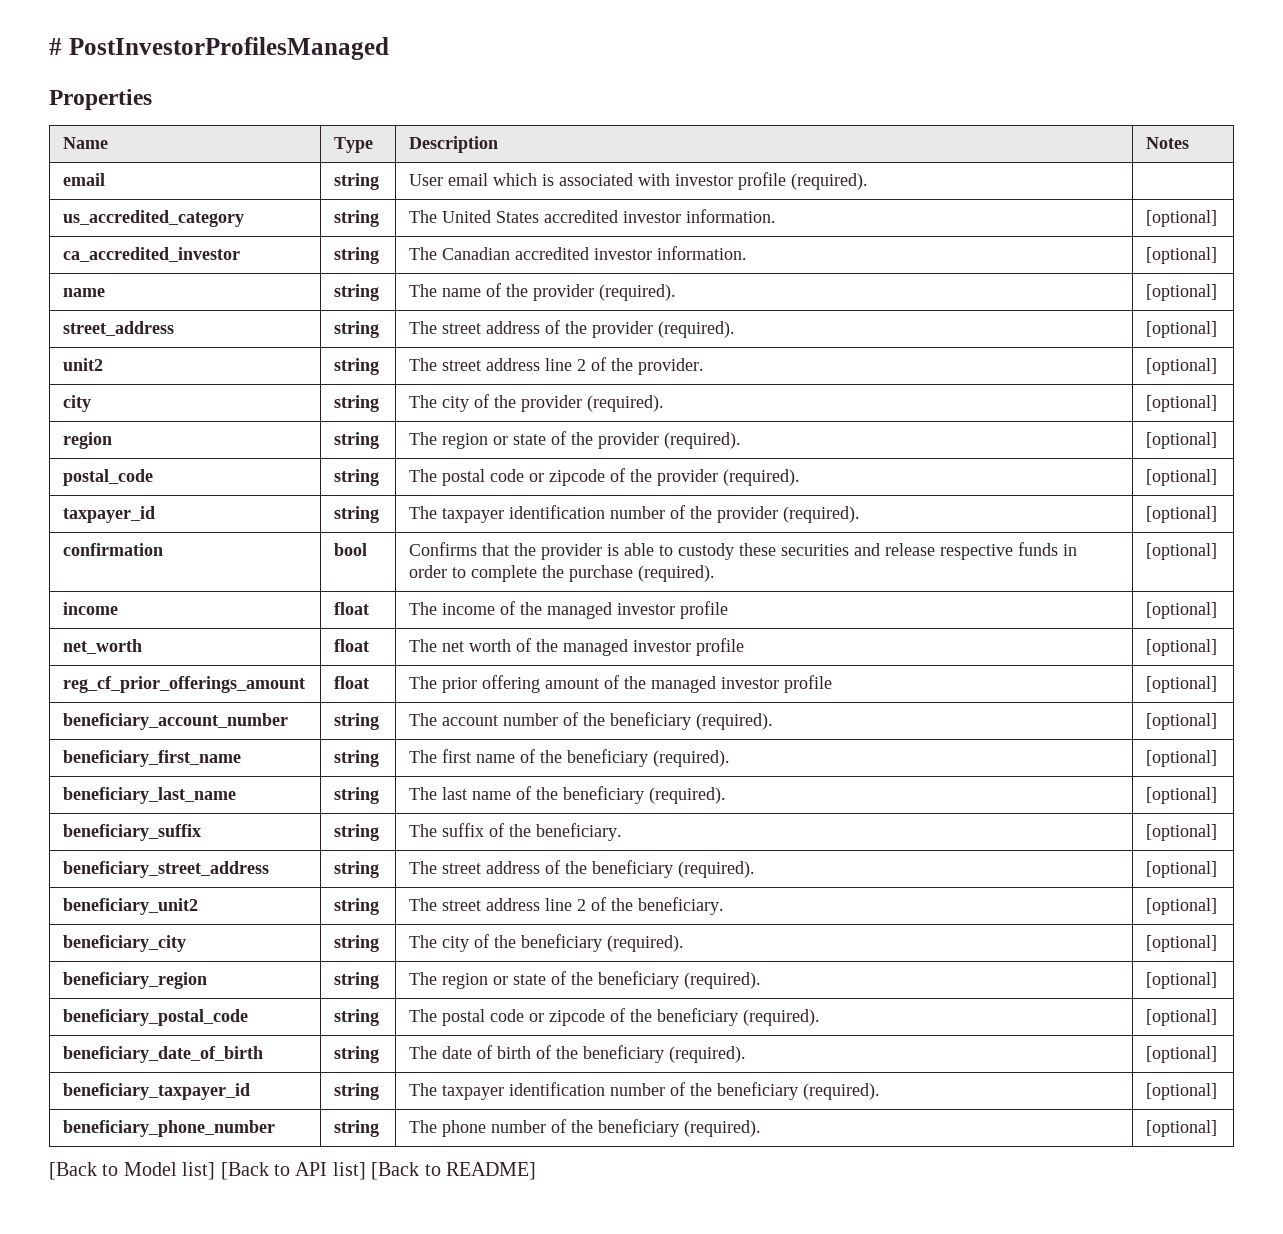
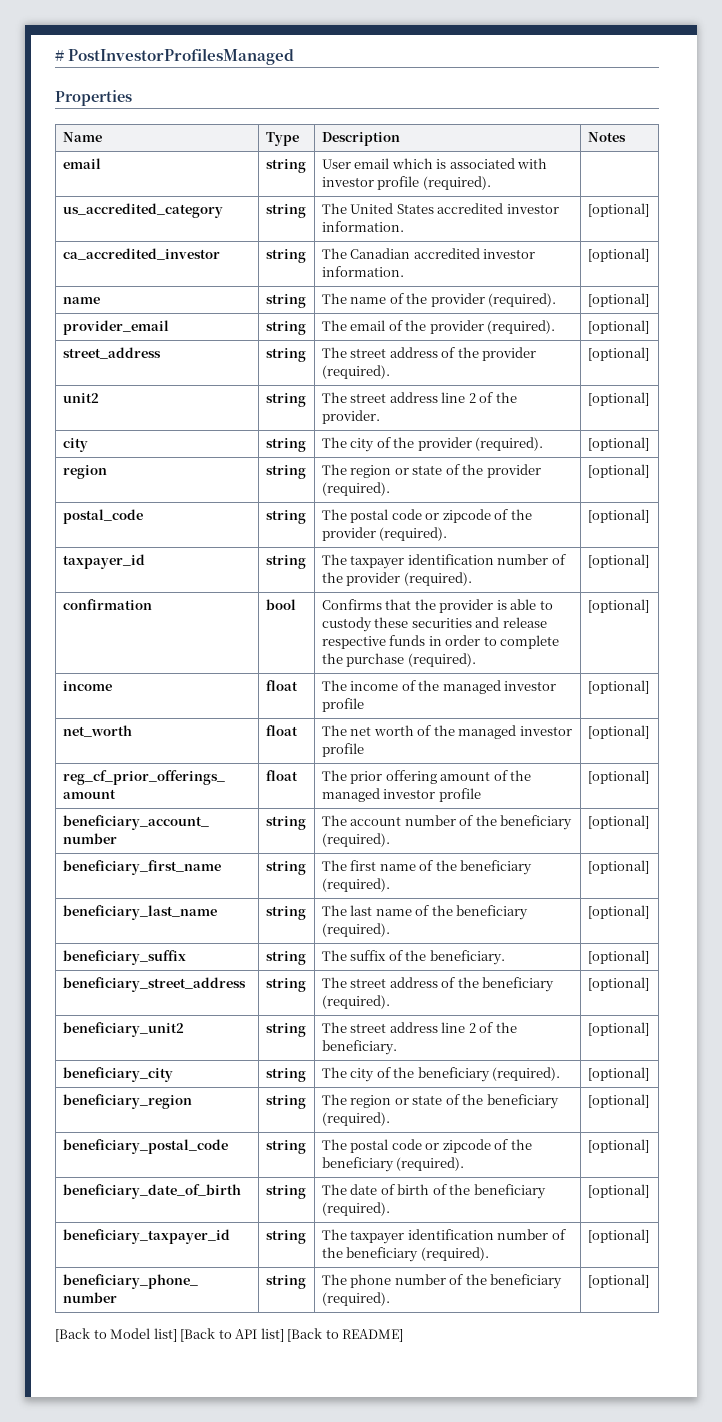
+ provider_email | string | The email of the provider (required). | [optional]

